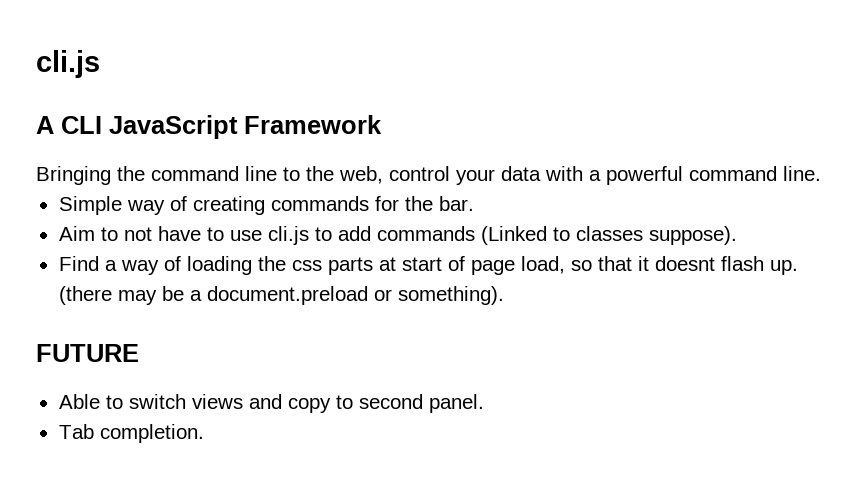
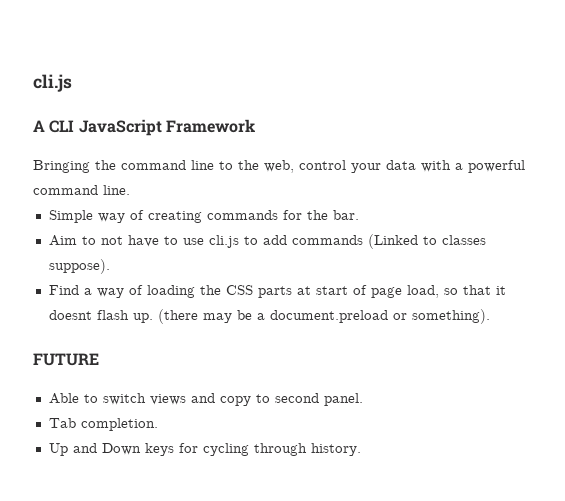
- Find a way of loading the css parts at start of page load, so that it doesnt flash up.
+ Find a way of loading the CSS parts at start of page load, so that it doesnt flash up.
+ Up and Down keys for cycling through history.

